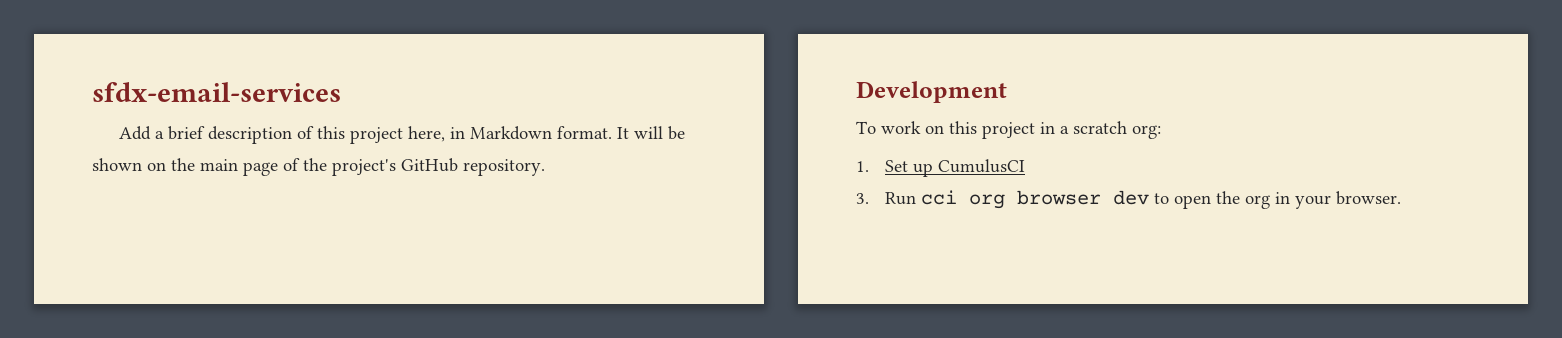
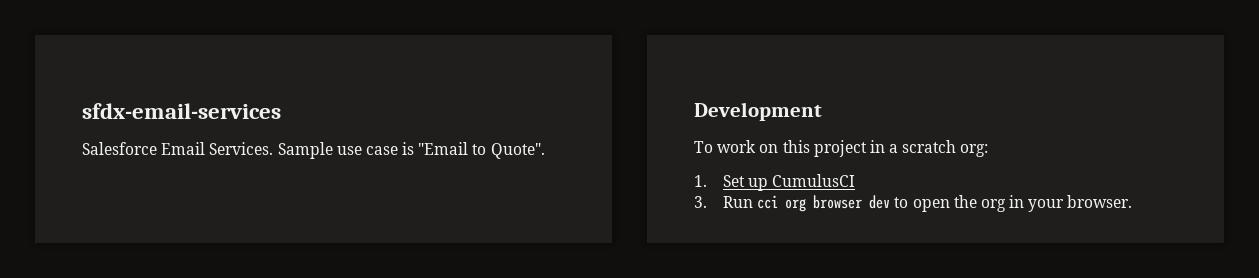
- Add a brief description of this project here, in Markdown format. It will be shown on the main page of the project's GitHub repository.
+ Salesforce Email Services. Sample use case is "Email to Quote".

